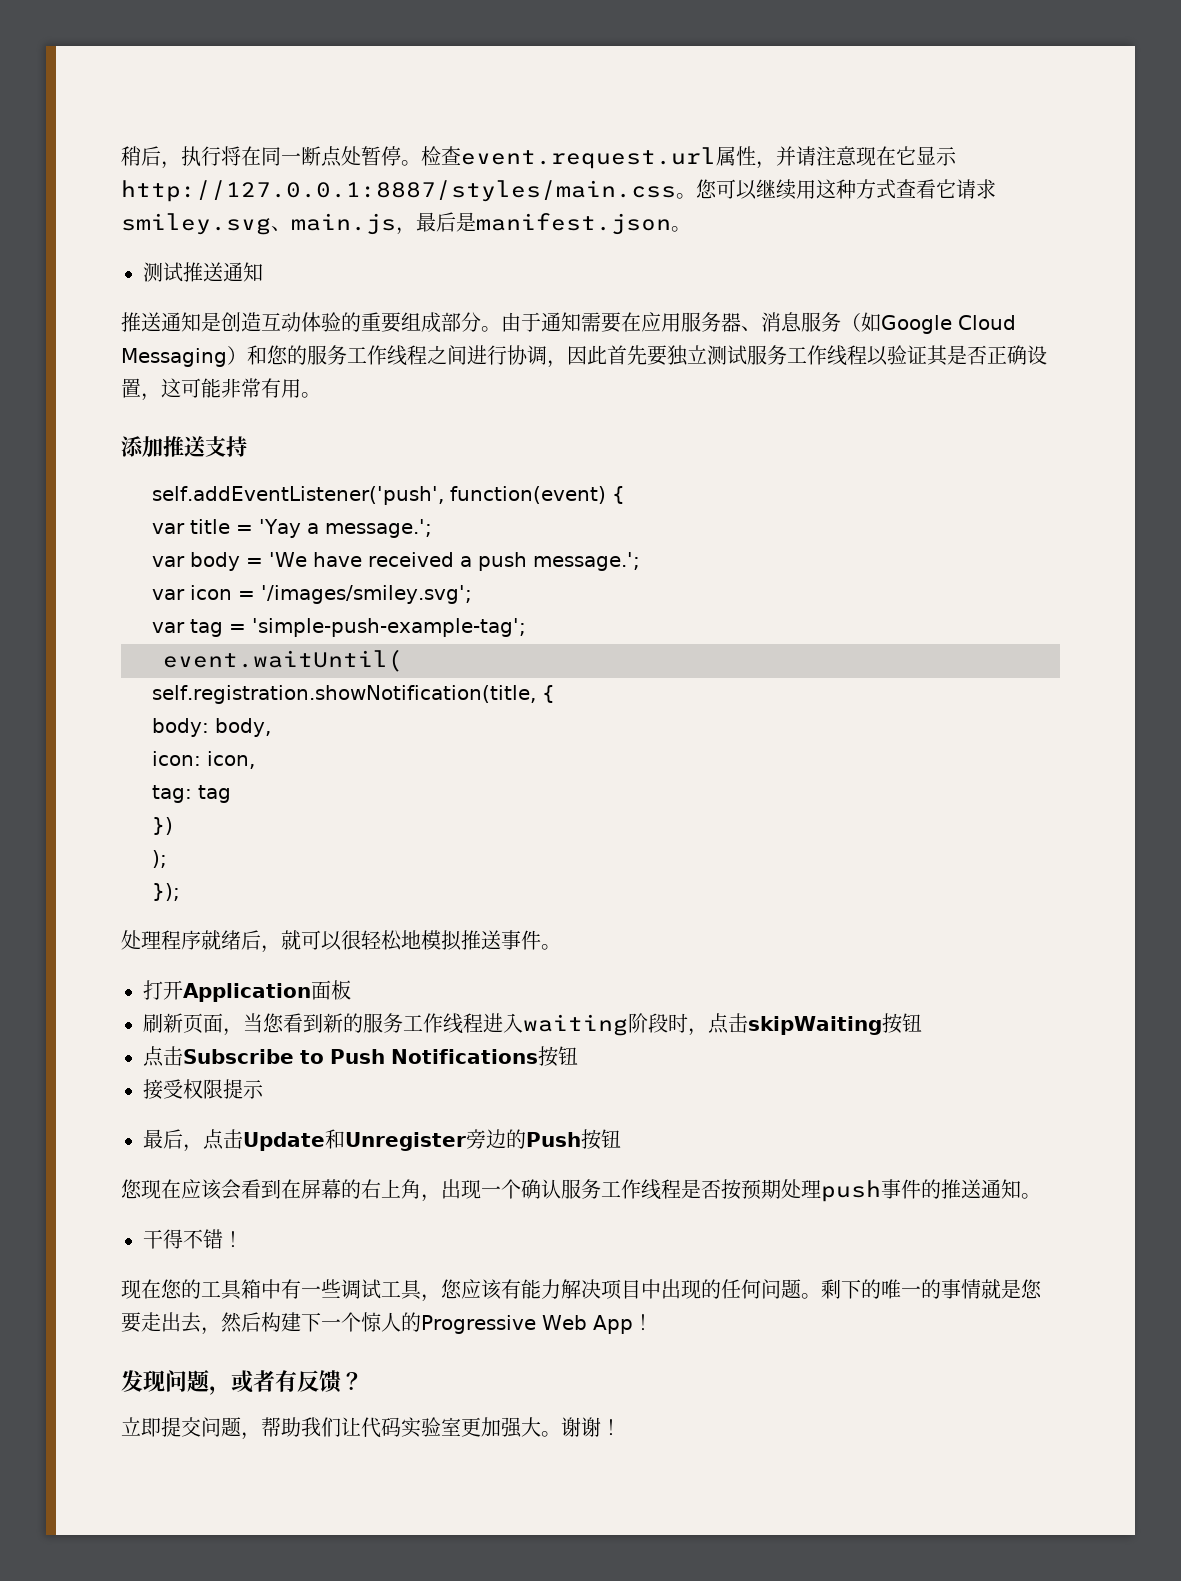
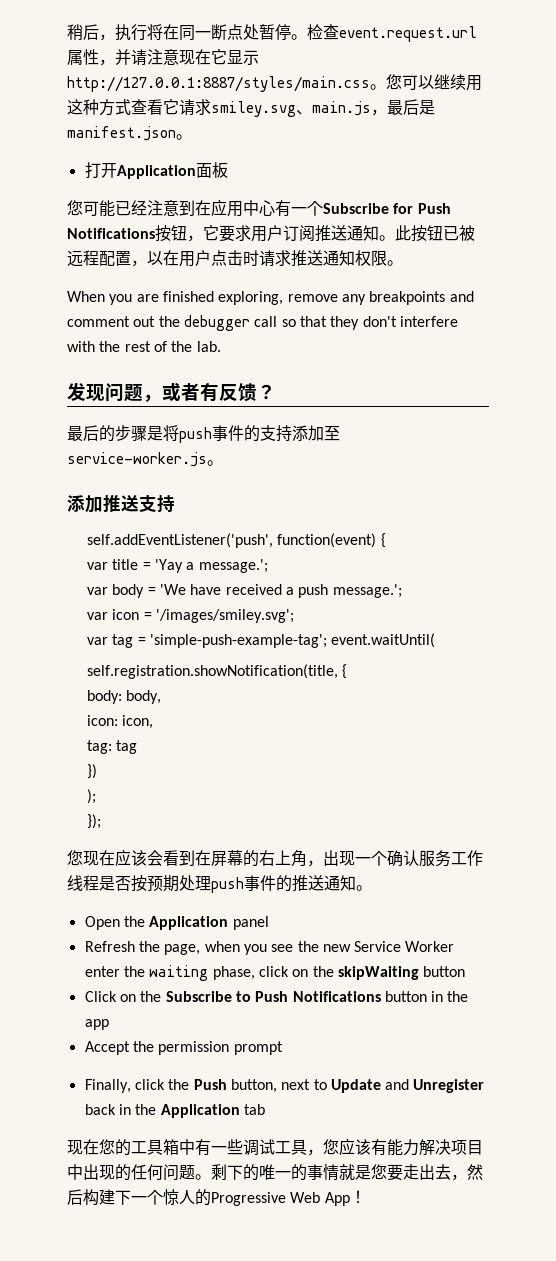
- 测试推送通知
- 推送通知是创造互动体验的重要组成部分。由于通知需要在应用服务器、消息服务（如Google Cloud Messaging）和您的服务工作线程之间进行协调，因此首先要独立测试服务工作线程以验证其是否正确设置，这可能非常有用。
+ 打开Application面板
+ 您可能已经注意到在应用中心有一个Subscribe for Push Notifications按钮，它要求用户订阅推送通知。此按钮已被远程配置，以在用户点击时请求推送通知权限。
+ When you are finished exploring, remove any breakpoints and comment out the debugger call so that they don't interfere with the rest of the lab.
+ 发现问题，或者有反馈？
+ 最后的步骤是将push事件的支持添加至service-worker.js。
- var tag = 'simple-push-example-tag';
- event.waitUntil(
+ var tag = 'simple-push-example-tag'; event.waitUntil(
- 处理程序就绪后，就可以很轻松地模拟推送事件。
- 打开Application面板
- 刷新页面，当您看到新的服务工作线程进入waiting阶段时，点击skipWaiting按钮
- 点击Subscribe to Push Notifications按钮
- 接受权限提示
- 最后，点击Update和Unregister旁边的Push按钮
- 干得不错！
+ Open the Application panel
+ Refresh the page, when you see the new Service Worker enter the waiting phase, click on the skipWaiting button
+ Click on the Subscribe to Push Notifications button in the app
+ Accept the permission prompt
+ Finally, click the Push button, next to Update and Unregister back in the Application tab
- 发现问题，或者有反馈？
- 立即提交问题，帮助我们让代码实验室更加强大。谢谢！

